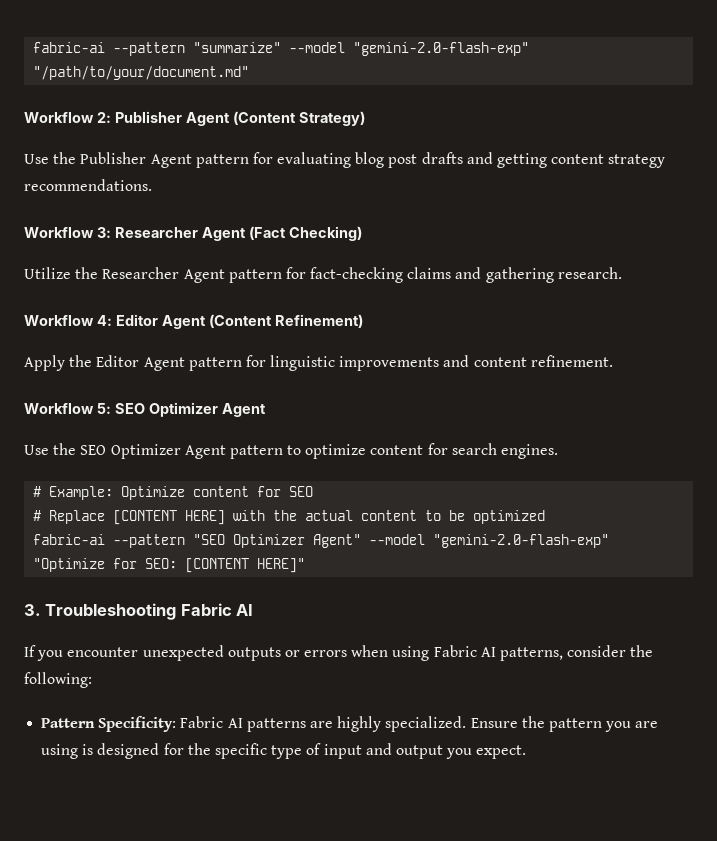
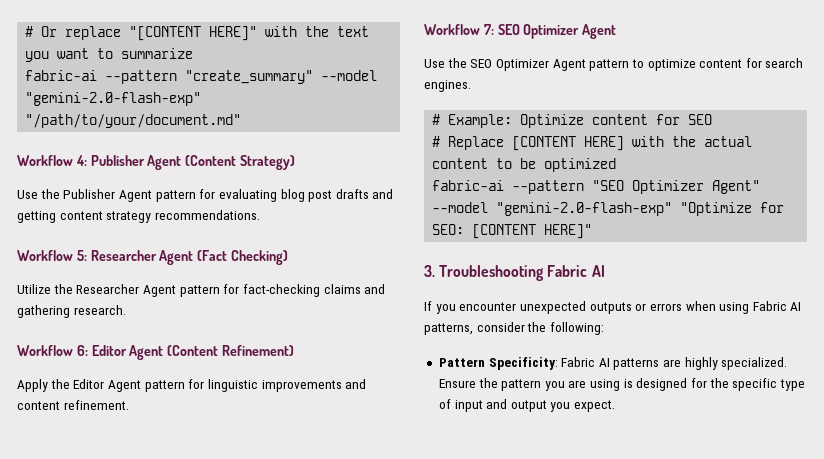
- fabric-ai --pattern "summarize" --model "gemini-2.0-flash-exp" "/path/to/your/document.md"
+ # Or replace "[CONTENT HERE]" with the text you want to summarize
+ fabric-ai --pattern "create_summary" --model "gemini-2.0-flash-exp" "/path/to/your/document.md"
- Workflow 2: Publisher Agent (Content Strategy)
+ Workflow 4: Publisher Agent (Content Strategy)
- Workflow 3: Researcher Agent (Fact Checking)
+ Workflow 5: Researcher Agent (Fact Checking)
- Workflow 4: Editor Agent (Content Refinement)
+ Workflow 6: Editor Agent (Content Refinement)
- Workflow 5: SEO Optimizer Agent
+ Workflow 7: SEO Optimizer Agent

